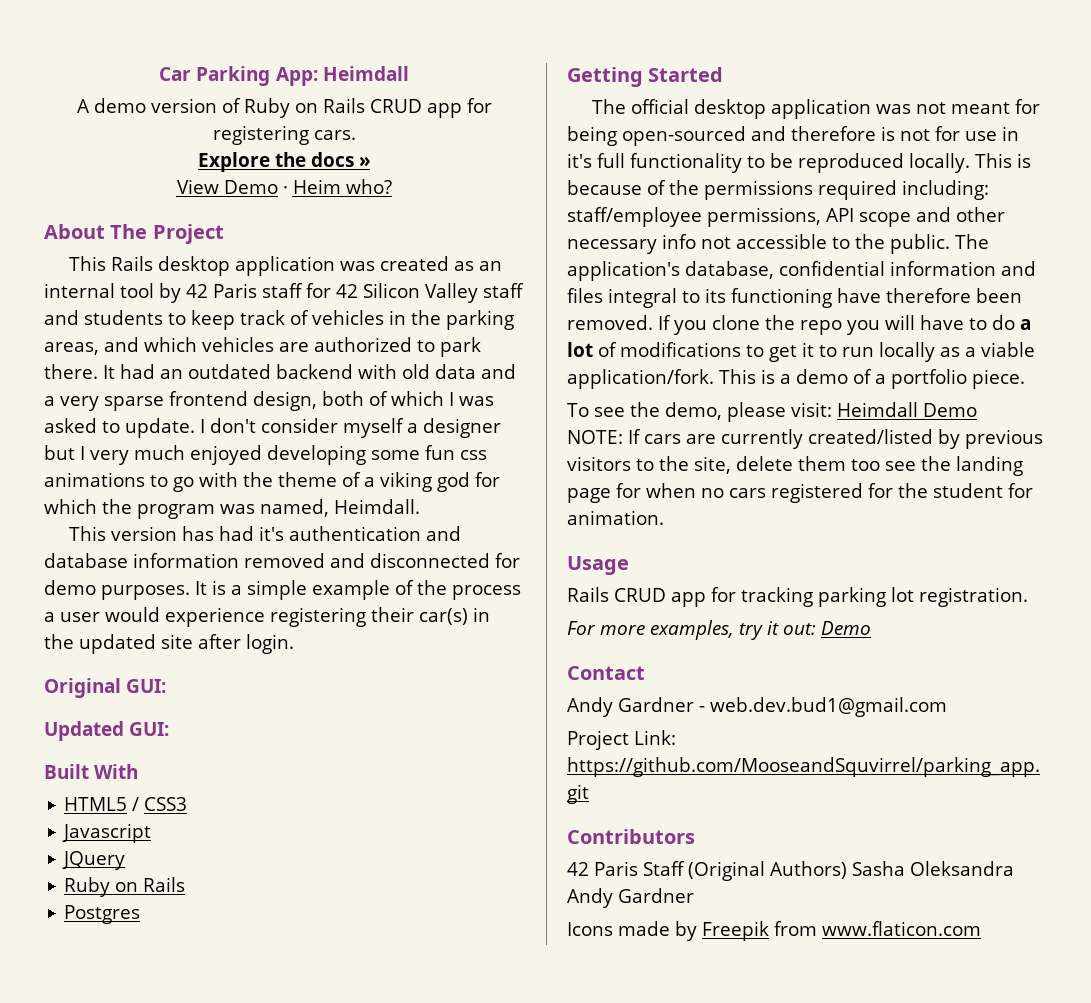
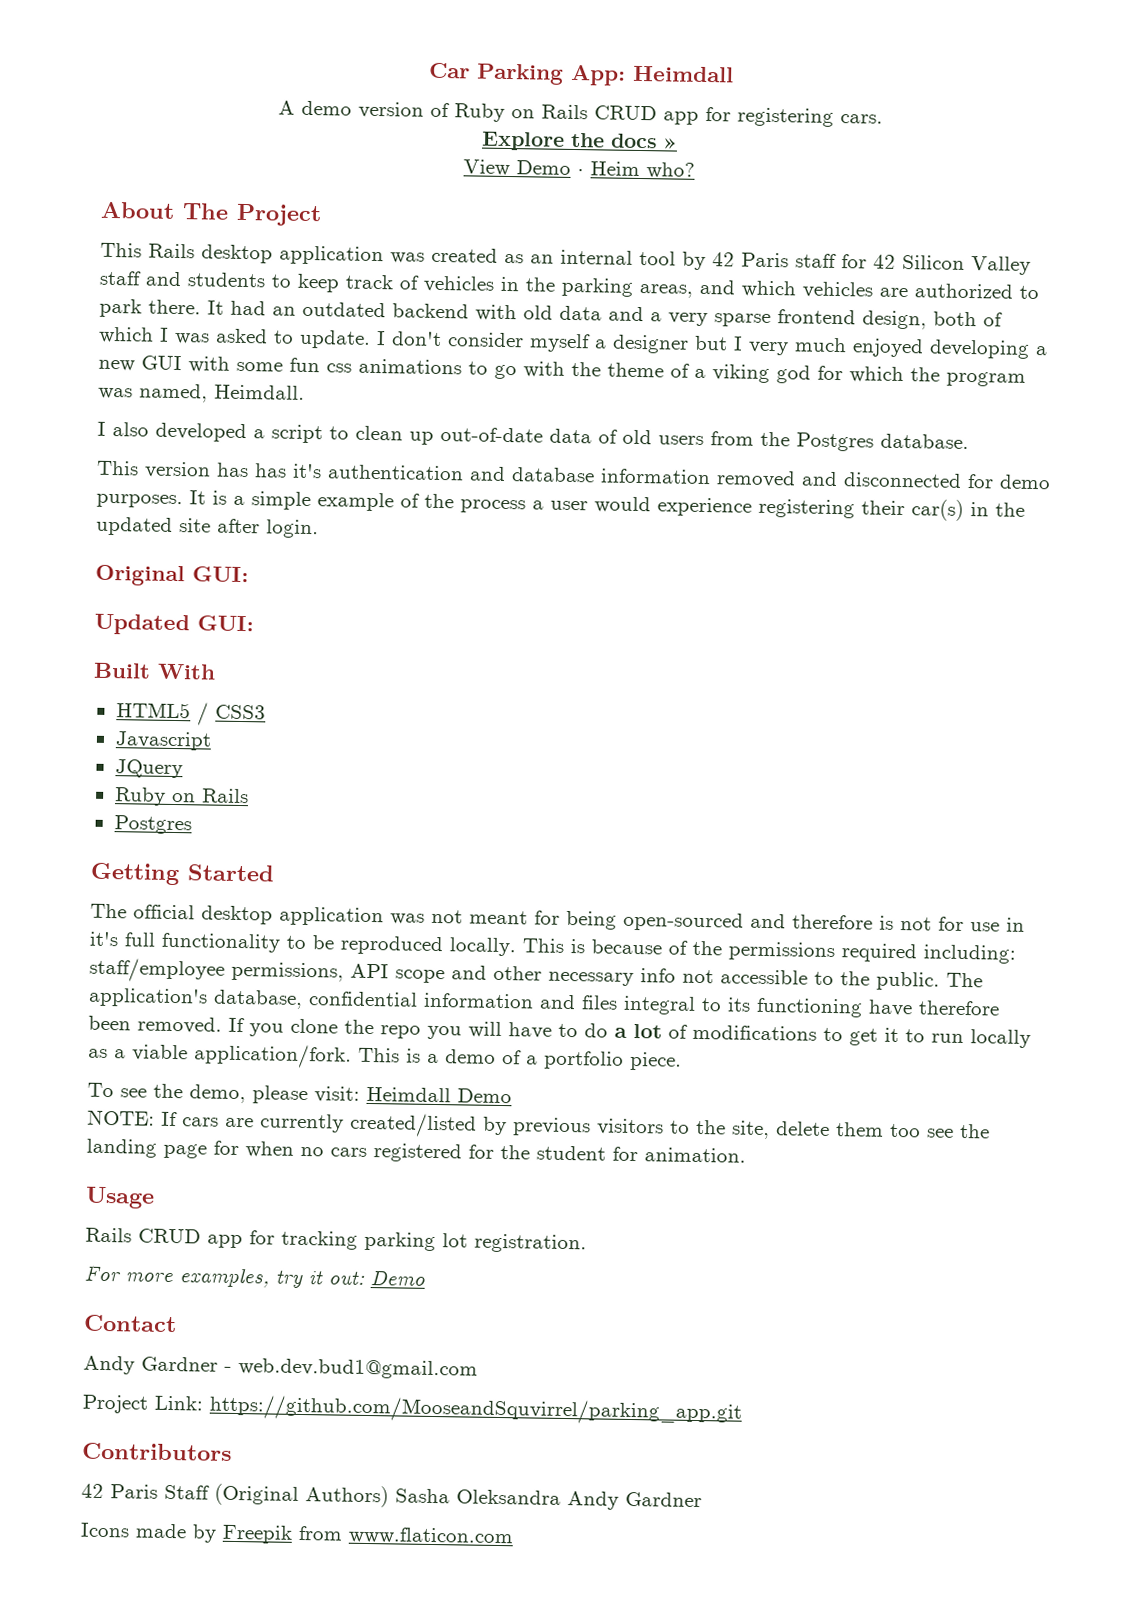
- I don't consider myself a designer but I very much enjoyed developing some fun css animations to go with the theme of a viking god for which the program was named, Heimdall.
+ I don't consider myself a designer but I very much enjoyed developing a new GUI with some fun css animations to go with the theme of a viking god for which the program was named, Heimdall.
+ I also developed a script to clean up out-of-date data of old users from the Postgres database.
- This version has had it's authentication and database information removed and disconnected for demo purposes.
+ This version has has it's authentication and database information removed and disconnected for demo purposes.

